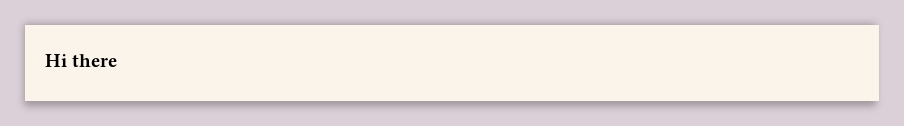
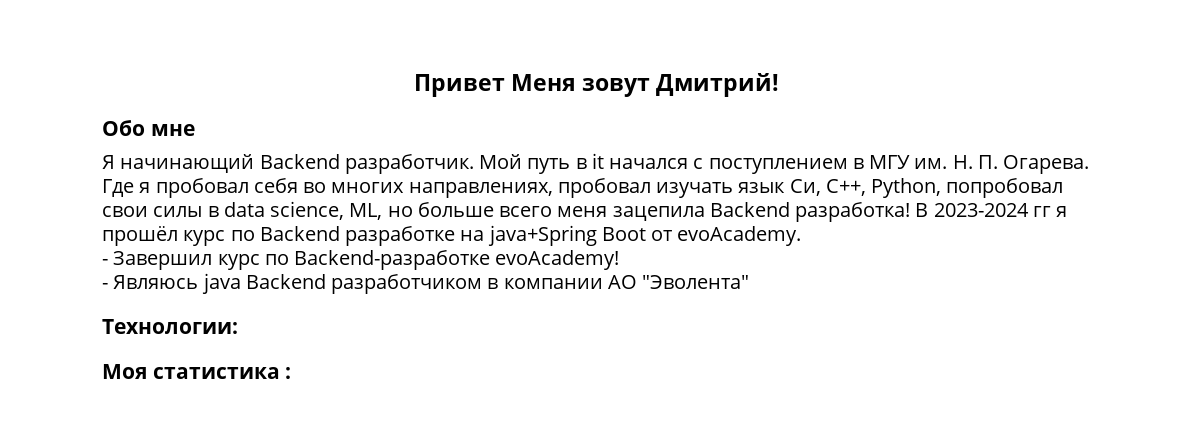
- Hi there
+ Привет Меня зовут Дмитрий!
+ Обо мне
+ Я начинающий Backend разработчик. Мой путь в it начался с поступлением в МГУ им. Н. П. Огарева. Где я пробовал себя во многих направлениях, пробовал изучать язык Си, С++, Python, попробовал свои силы в data science, ML, но больше всего меня зацепила Backend разработка! В 2023-2024 гг я прошёл курс по Backend разработке на java+Spring Boot от evoAcademy.
+ - Завершил курс по Backend-разработке evoAcademy!
+ - Являюсь java Backend разработчиком в компании АО "Эволента"
+ Технологии:
+ Моя статистика :

